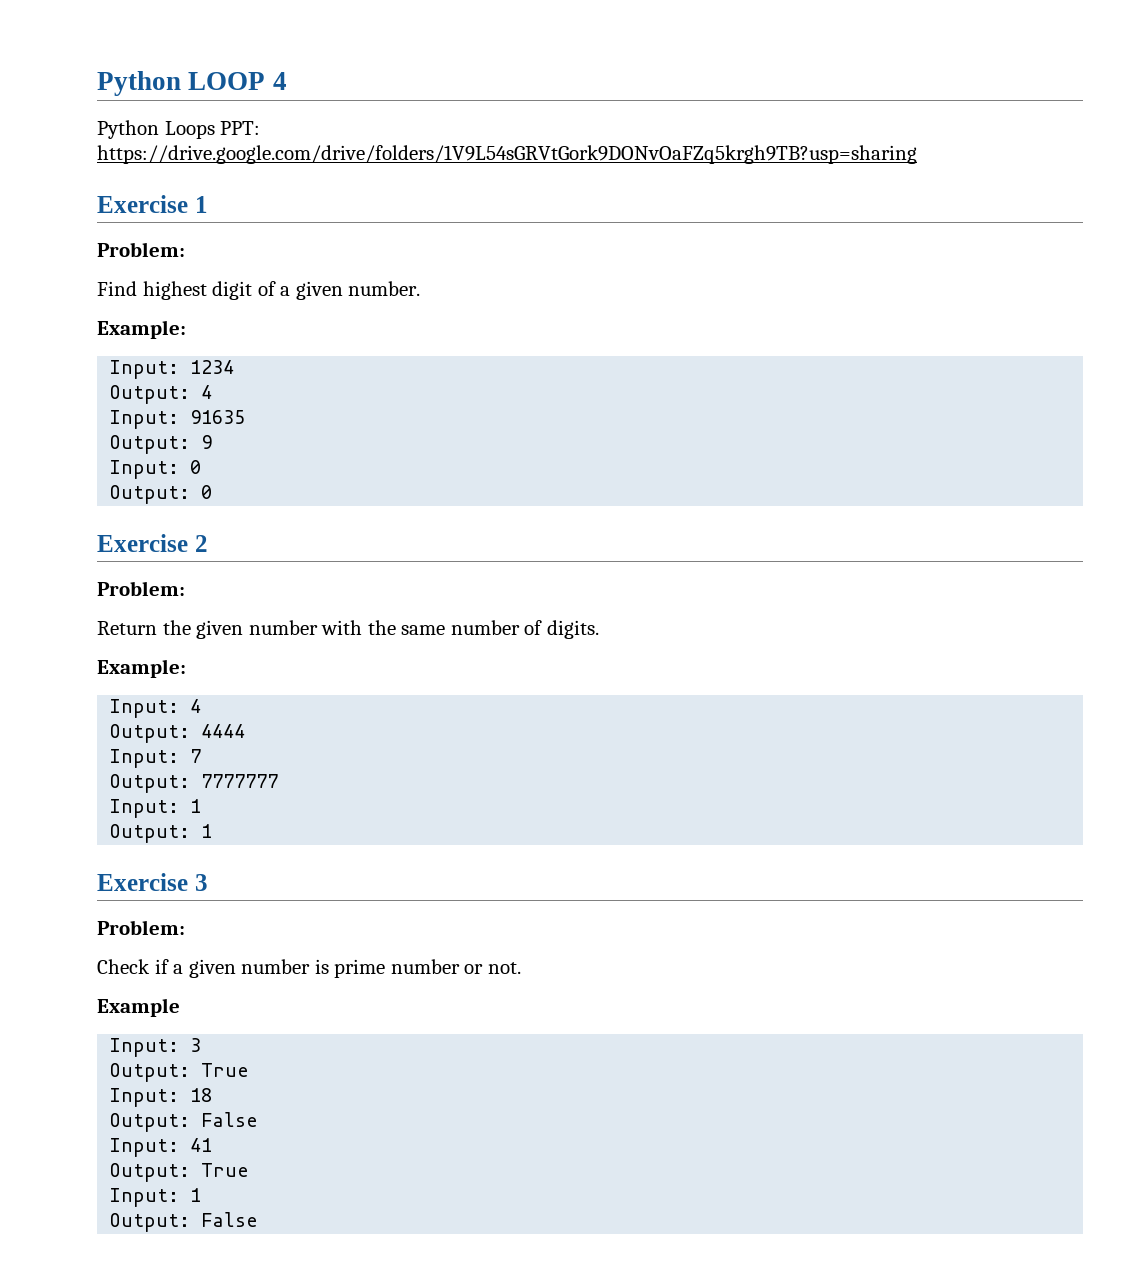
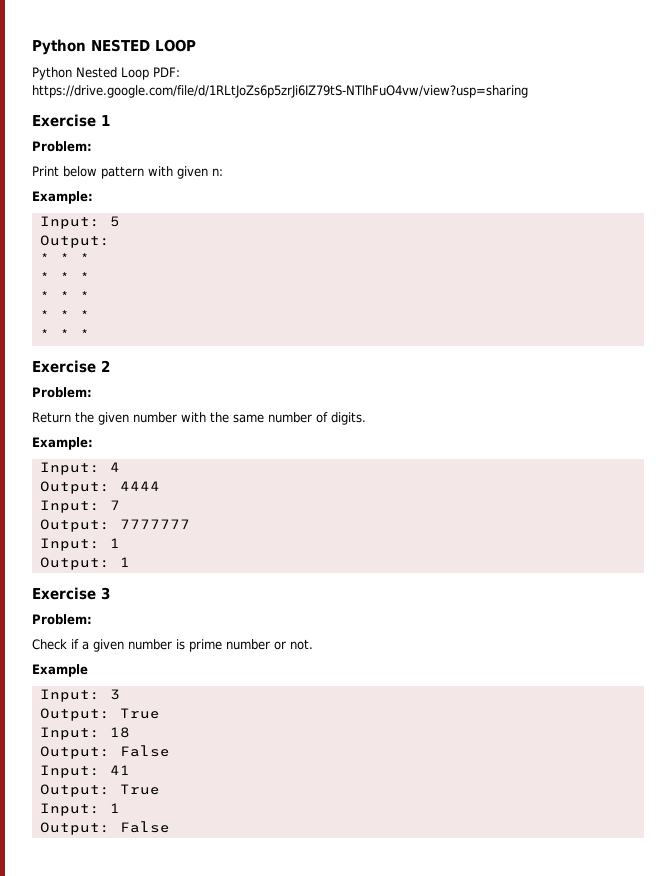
- Python LOOP 4
- Python Loops PPT: https://drive.google.com/drive/folders/1V9L54sGRVtGork9DONvOaFZq5krgh9TB?usp=sharing
+ Python NESTED LOOP
+ Python Nested Loop PDF: https://drive.google.com/file/d/1RLtJoZs6p5zrJi6IZ79tS-NTlhFuO4vw/view?usp=sharing
- Find highest digit of a given number.
+ Print below pattern with given n:
  Example:
- Input: 1234
- Output: 4
- Input: 91635
- Output: 9
- Input: 0
- Output: 0
+ Input: 5
+ Output:
+ * * *
+ * * *
+ * * *
+ * * *
+ * * *

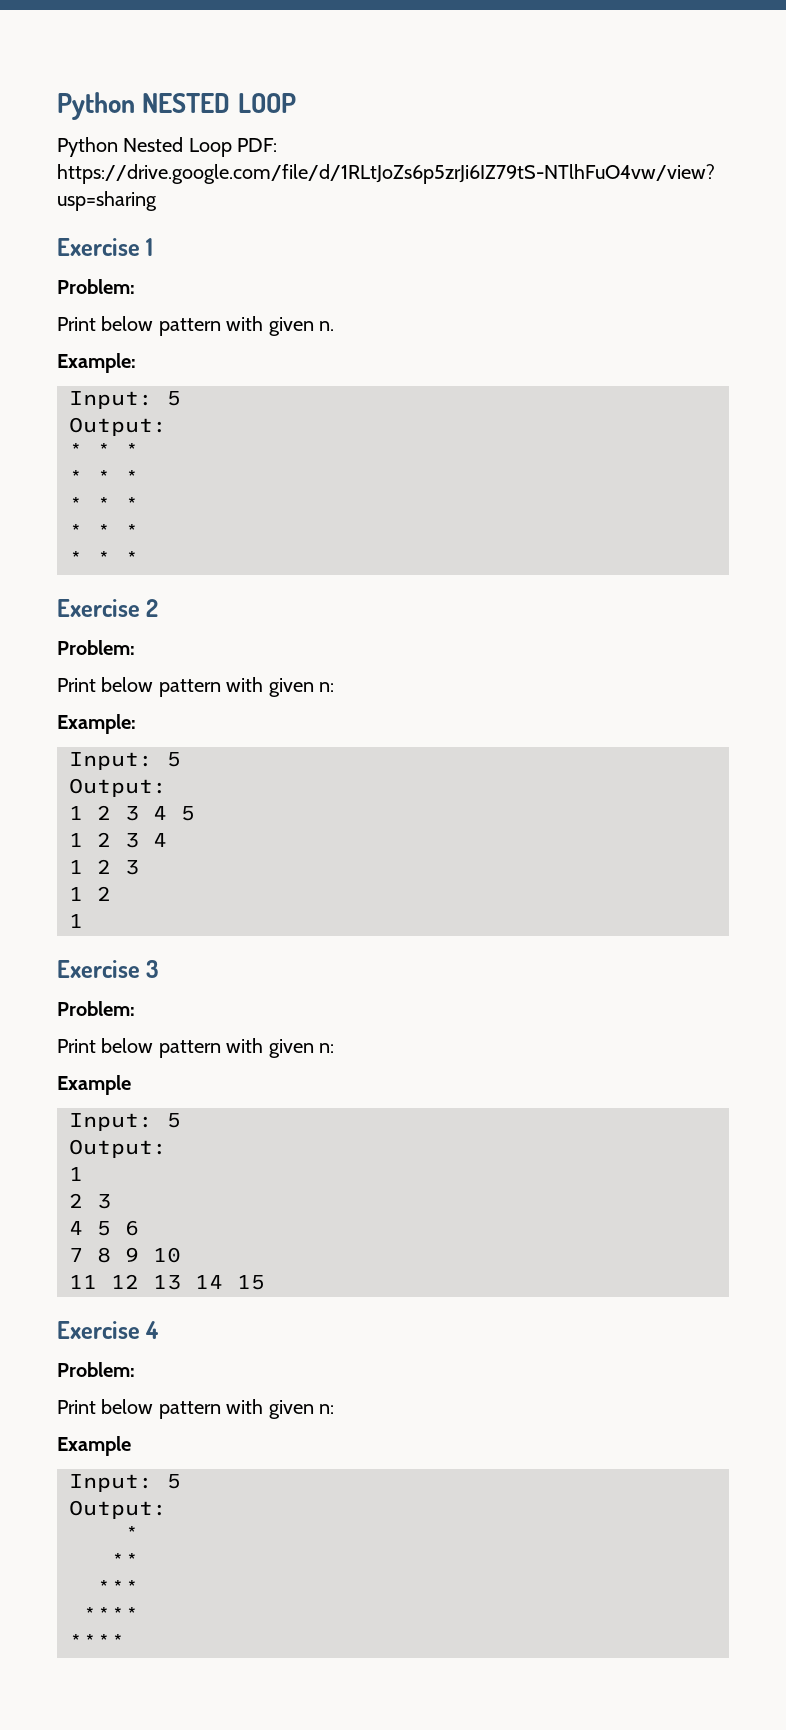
- Print below pattern with given n:
+ Print below pattern with given n.
  Exercise 2
  Problem:
- Return the given number with the same number of digits.
+ Print below pattern with given n:
  Example:
- Input: 4
- Output: 4444
- Input: 7
- Output: 7777777
- Input: 1
- Output: 1
+ Input: 5
+ Output:
+ 1 2 3 4 5
+ 1 2 3 4
+ 1 2 3
+ 1 2
+ 1
  Exercise 3
  Problem:
- Check if a given number is prime number or not.
+ Print below pattern with given n:
  Example
- Input: 3
- Output: True
- Input: 18
- Output: False
- Input: 41
- Output: True
- Input: 1
- Output: False
+ Input: 5
+ Output:
+ 1
+ 2 3
+ 4 5 6
+ 7 8 9 10
+ 11 12 13 14 15
+ Exercise 4
+ Problem:
+ Print below pattern with given n:
+ Example
+ Input: 5
+ Output:
+ *
+ **
+ ***
+ ****
+ ****

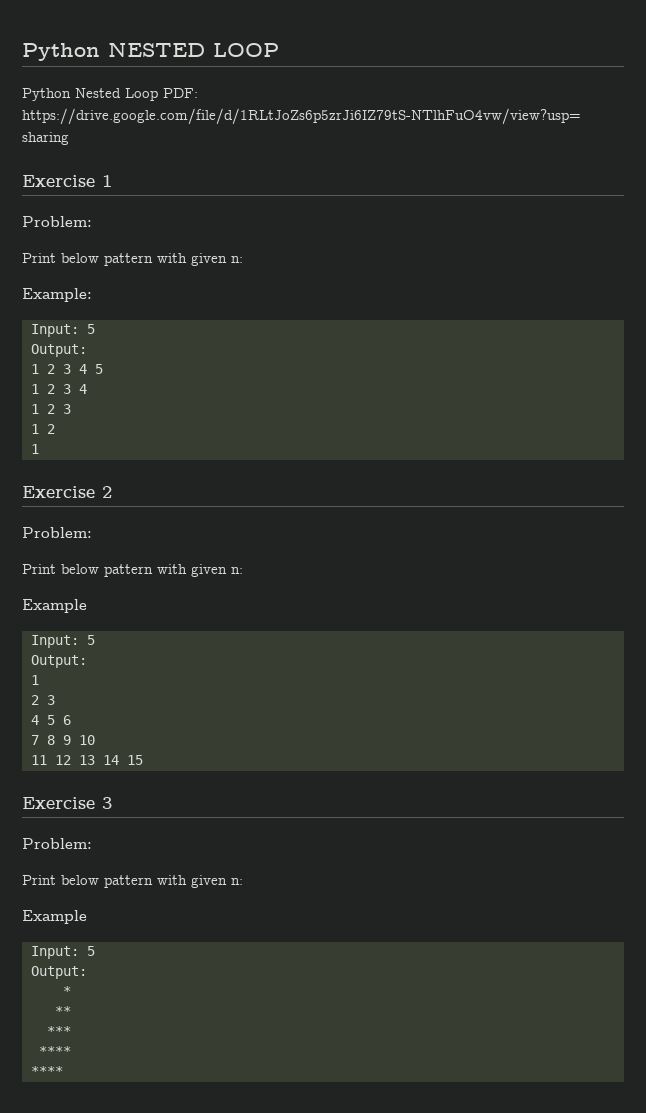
- Print below pattern with given n.
- Example:
- Input: 5
- Output:
- * * *
- * * *
- * * *
- * * *
- * * *
- Exercise 2
- Problem:
- Exercise 3
+ Exercise 2
- Exercise 4
+ Exercise 3

